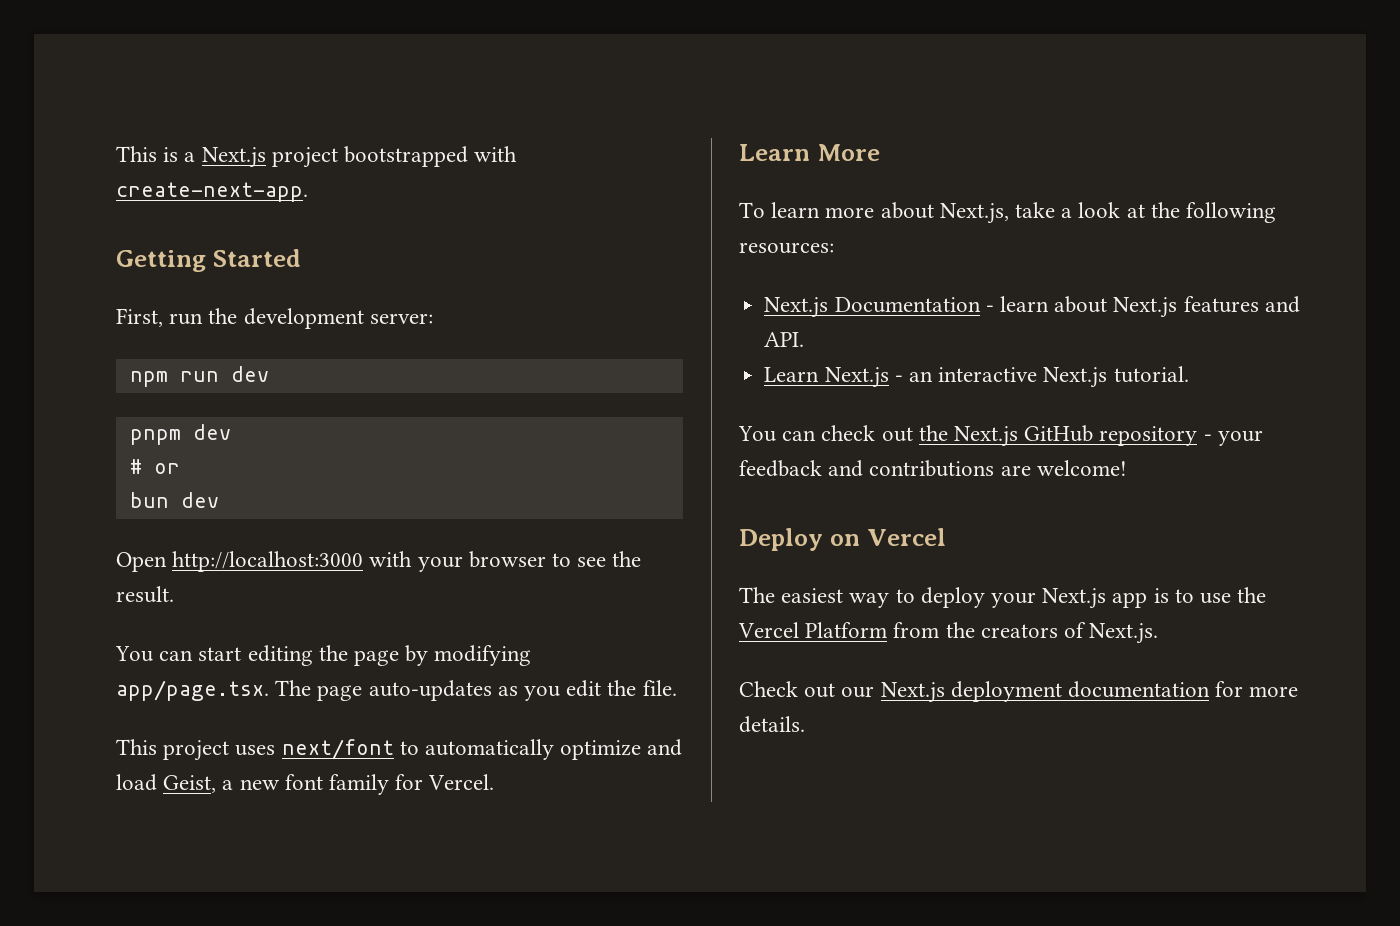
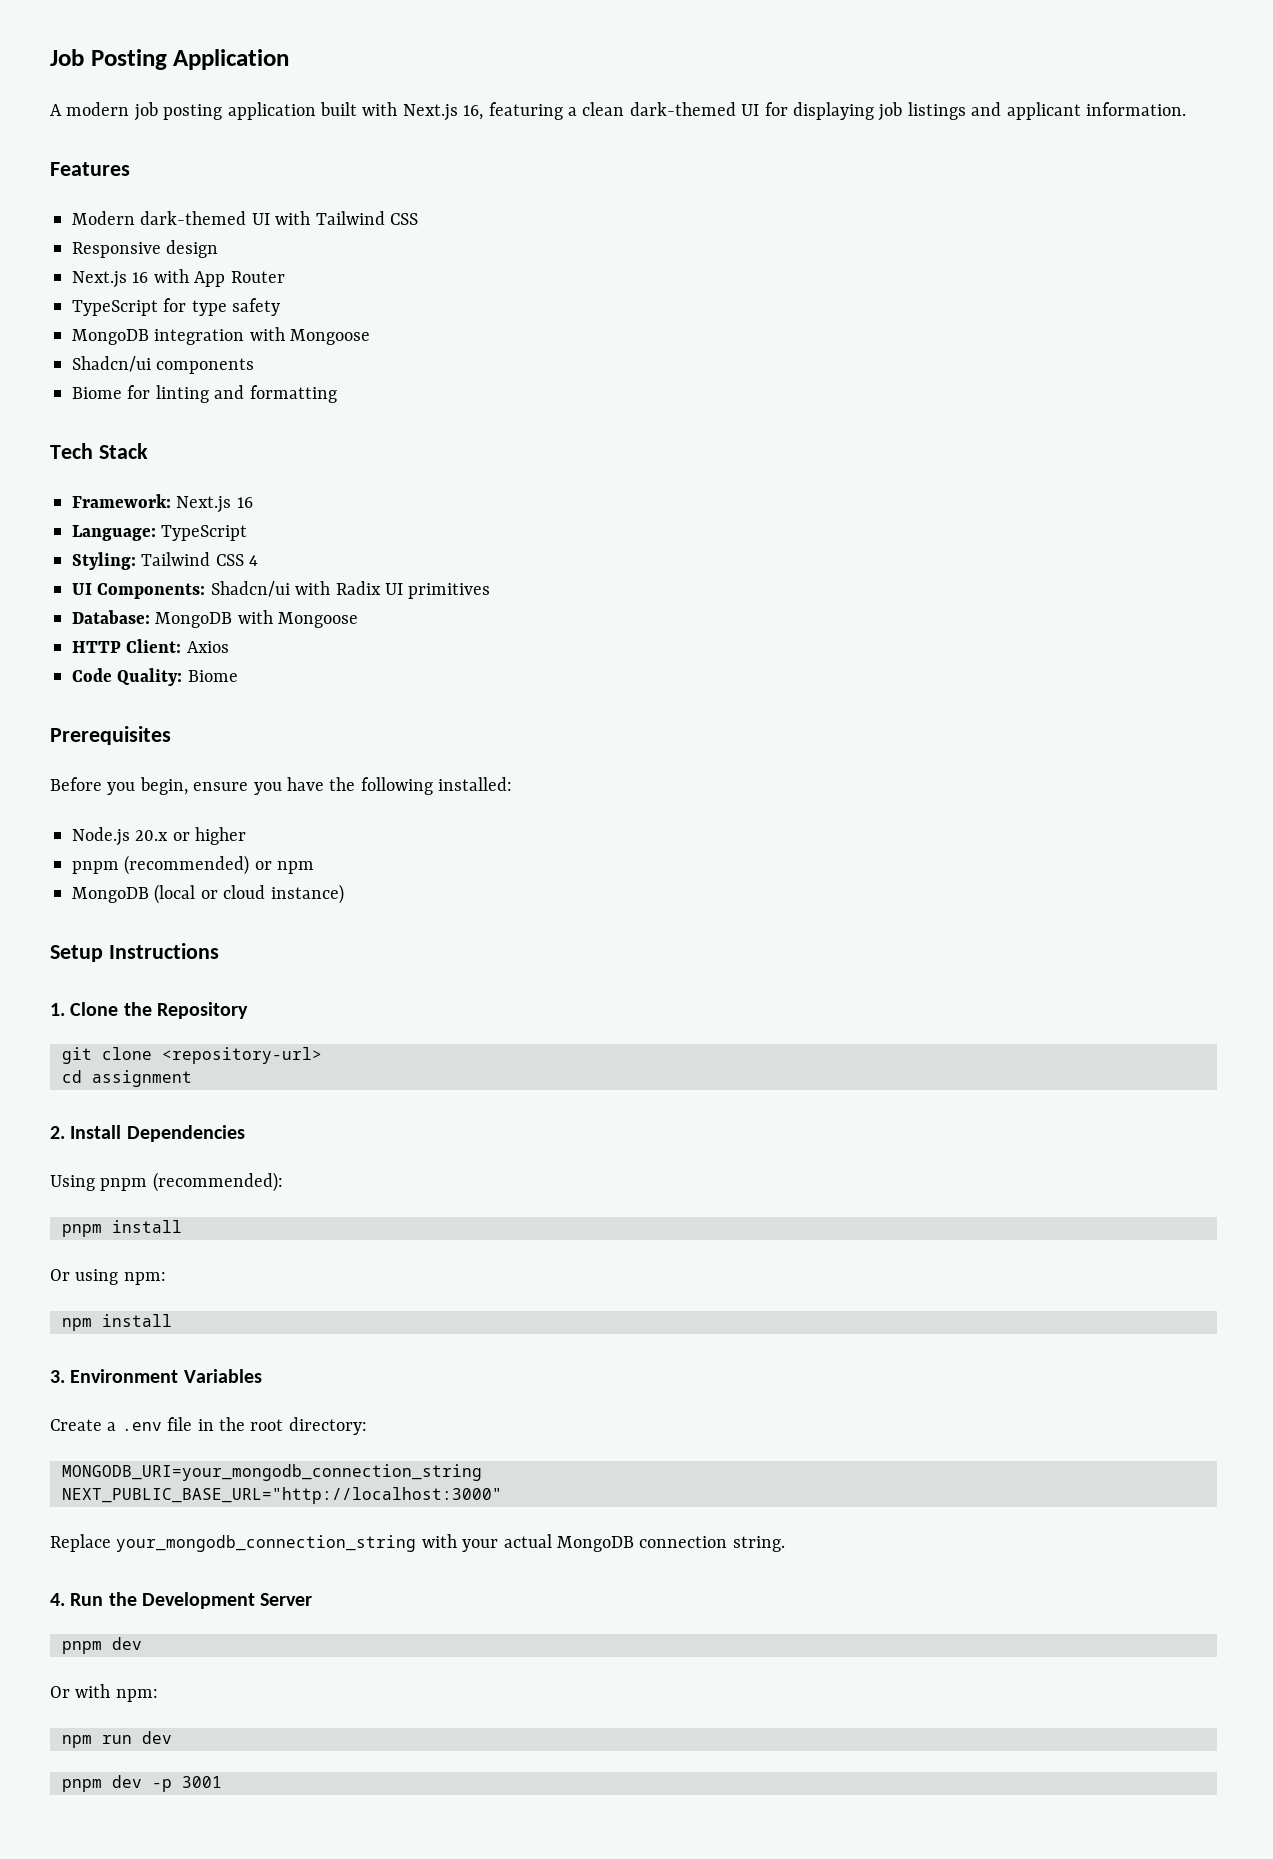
- This is a Next.js project bootstrapped with create-next-app.
- Getting Started
- First, run the development server:
+ Job Posting Application
+ A modern job posting application built with Next.js 16, featuring a clean dark-themed UI for displaying job listings and applicant information.
+ Features
+ Modern dark-themed UI with Tailwind CSS
+ Responsive design
+ Next.js 16 with App Router
+ TypeScript for type safety
+ MongoDB integration with Mongoose
+ Shadcn/ui components
+ Biome for linting and formatting
+ Tech Stack
+ Framework: Next.js 16
+ Language: TypeScript
+ Styling: Tailwind CSS 4
+ UI Components: Shadcn/ui with Radix UI primitives
+ Database: MongoDB with Mongoose
+ HTTP Client: Axios
+ Code Quality: Biome
+ Prerequisites
+ Before you begin, ensure you have the following installed:
+ Node.js 20.x or higher
+ pnpm (recommended) or npm
+ MongoDB (local or cloud instance)
+ Setup Instructions
+ 1. Clone the Repository
+ git clone <repository-url>
+ cd assignment
+ 2. Install Dependencies
+ Using pnpm (recommended):
+ pnpm install
+ Or using npm:
+ npm install
+ 3. Environment Variables
+ Create a .env file in the root directory:
+ MONGODB_URI=your_mongodb_connection_string
+ NEXT_PUBLIC_BASE_URL="http://localhost:3000"
+ Replace your_mongodb_connection_string with your actual MongoDB connection string.
+ 4. Run the Development Server
+ pnpm dev
+ Or with npm:
- pnpm dev
- # or
- bun dev
- Open http://localhost:3000 with your browser to see the result.
- You can start editing the page by modifying app/page.tsx. The page auto-updates as you edit the file.
- This project uses next/font to automatically optimize and load Geist, a new font family for Vercel.
- Learn More
- To learn more about Next.js, take a look at the following resources:
- Next.js Documentation - learn about Next.js features and API.
- Learn Next.js - an interactive Next.js tutorial.
- You can check out the Next.js GitHub repository - your feedback and contributions are welcome!
- Deploy on Vercel
- The easiest way to deploy your Next.js app is to use the Vercel Platform from the creators of Next.js.
- Check out our Next.js deployment documentation for more details.
+ pnpm dev -p 3001

